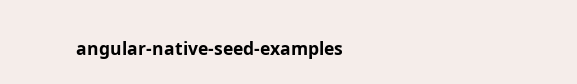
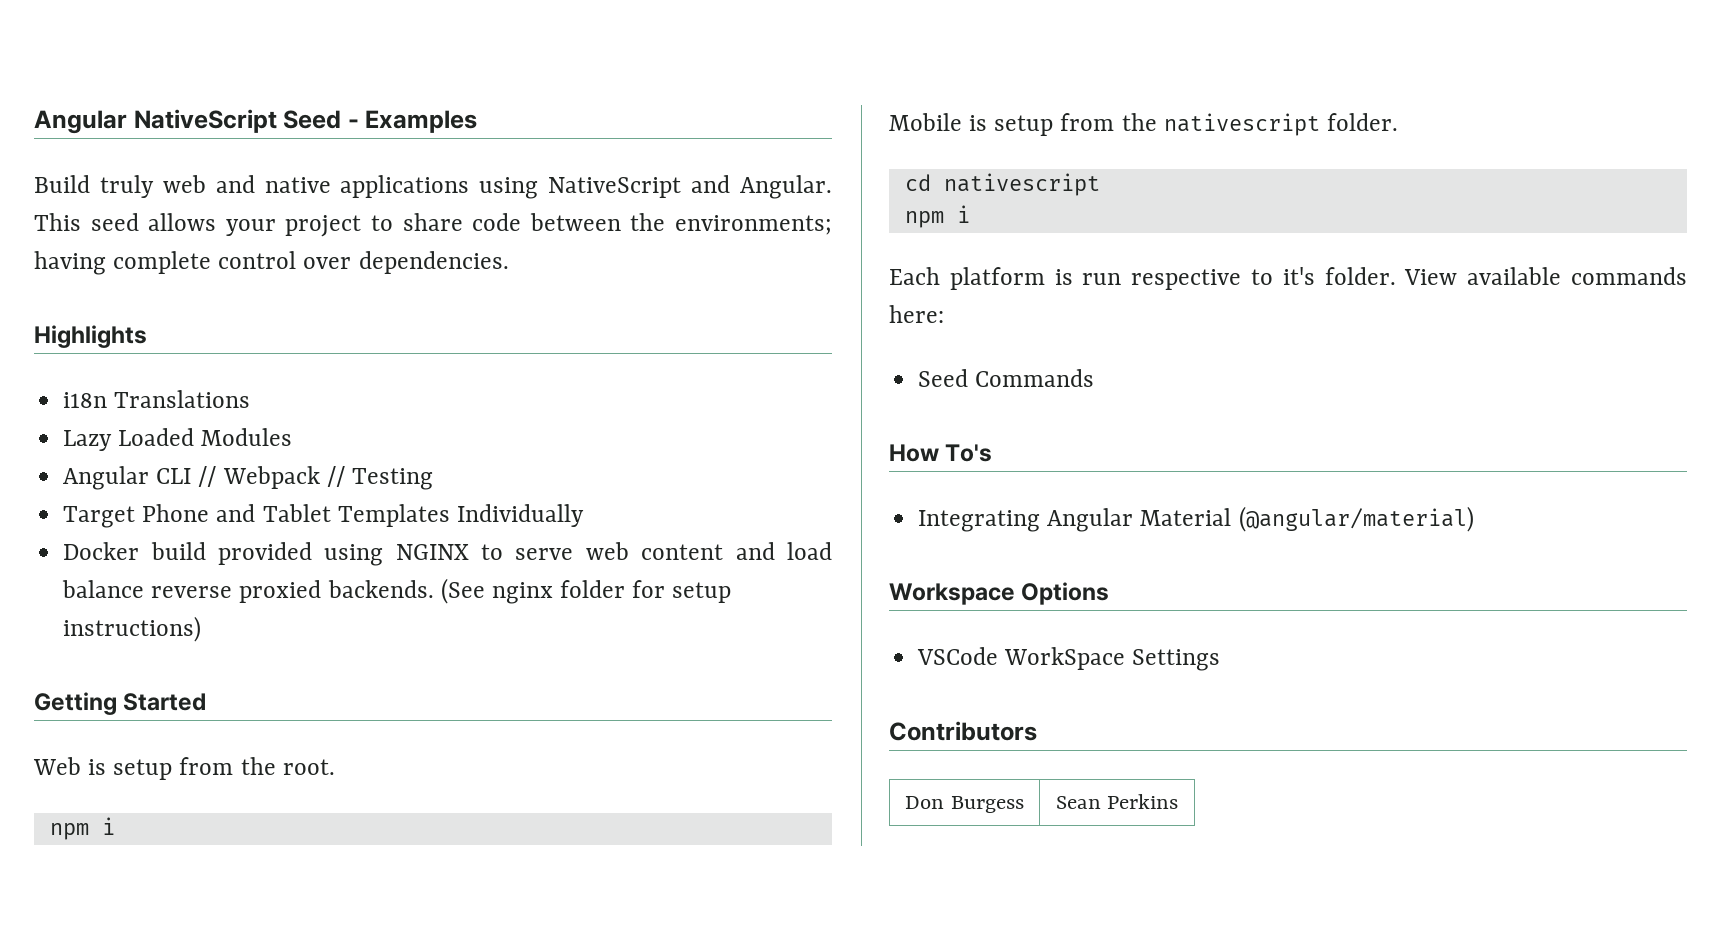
- angular-native-seed-examples
+ Angular NativeScript Seed - Examples
+ Build truly web and native applications using NativeScript and Angular. This seed allows your project to share code between the environments; having complete control over dependencies.
+ Highlights
+ i18n Translations
+ Lazy Loaded Modules
+ Angular CLI // Webpack // Testing
+ Target Phone and Tablet Templates Individually
+ Docker build provided using NGINX to serve web content and load balance reverse proxied backends. (See nginx folder for setup instructions)
+ Getting Started
+ Web is setup from the root.
+ npm i
+ Mobile is setup from the nativescript folder.
+ cd nativescript
+ npm i
+ Each platform is run respective to it's folder. View available commands here:
+ Seed Commands
+ How To's
+ Integrating Angular Material (@angular/material)
+ Workspace Options
+ VSCode WorkSpace Settings
+ Contributors
+ Don Burgess | Sean Perkins

